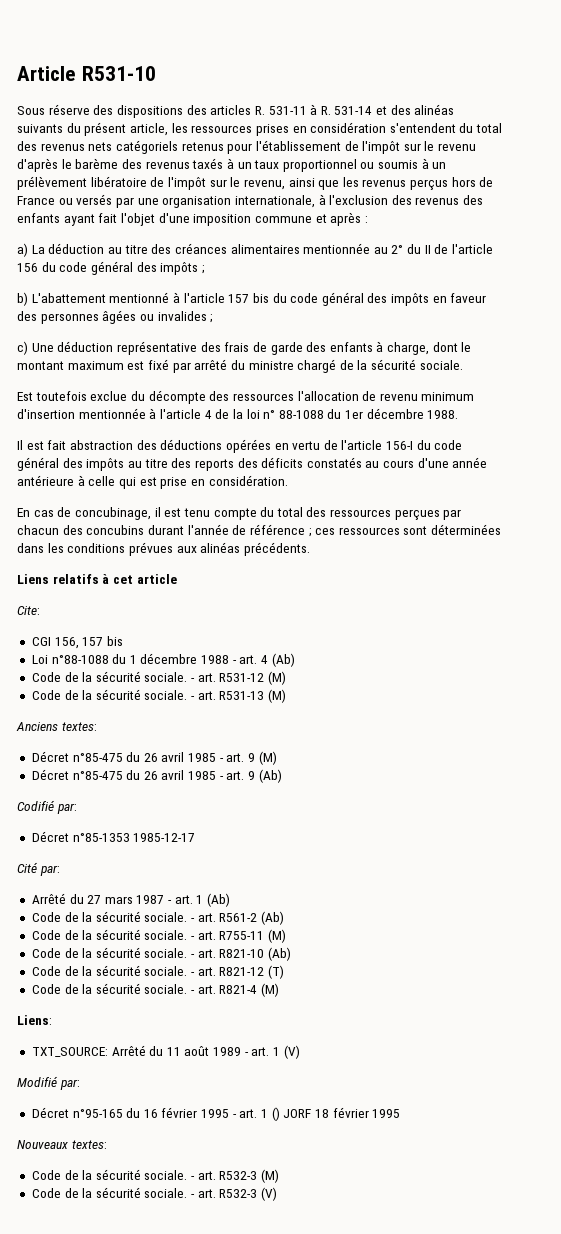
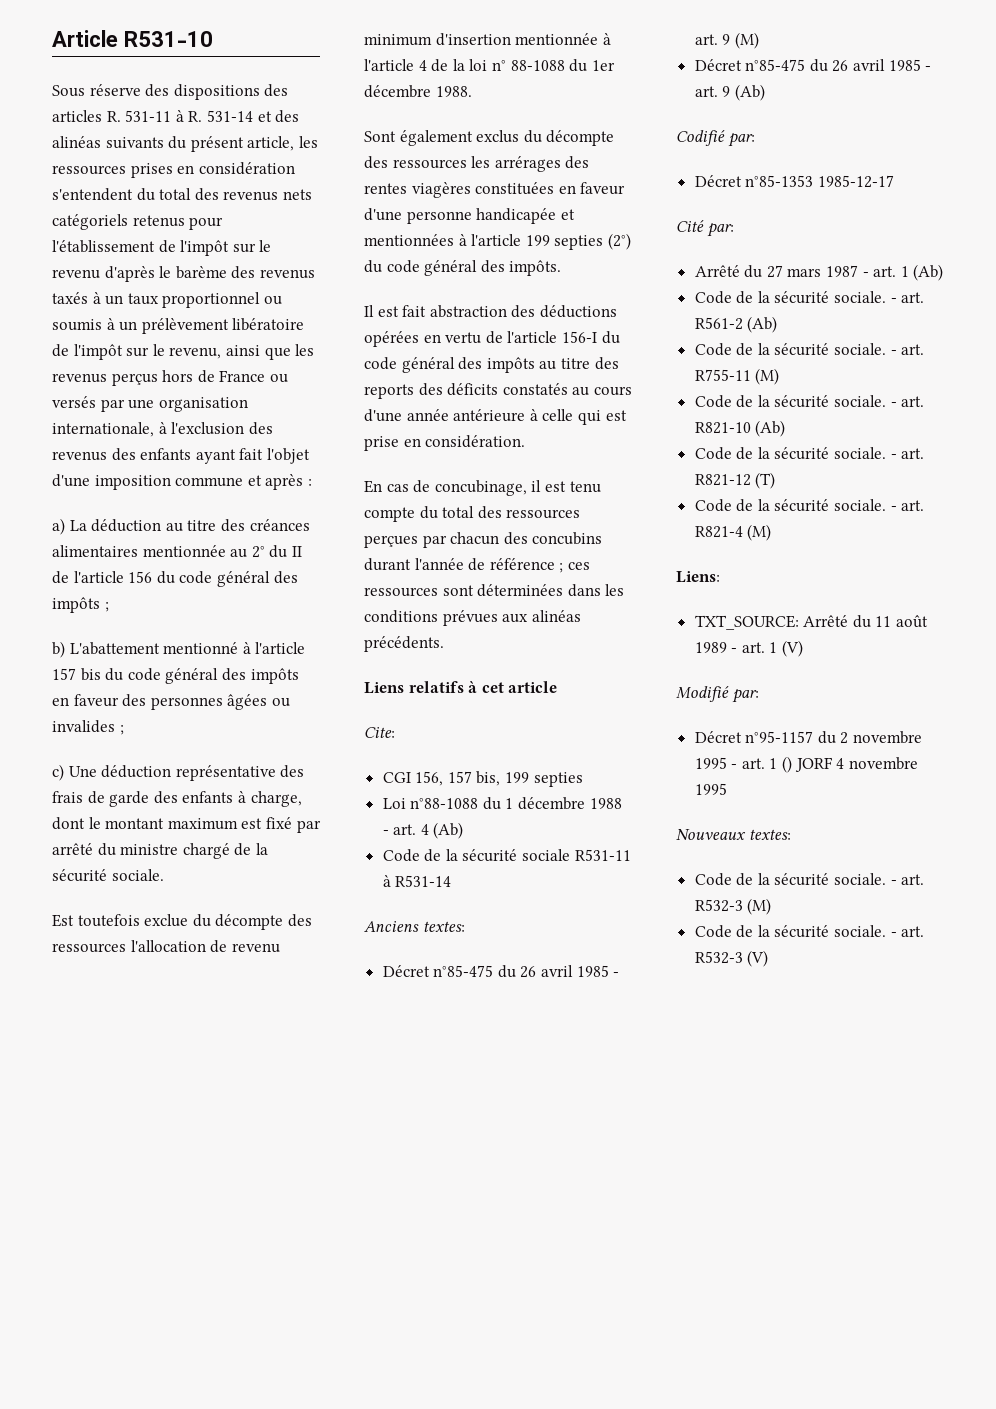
+ Sont également exclus du décompte des ressources les arrérages des rentes viagères constituées en faveur d'une personne handicapée et mentionnées à l'article 199 septies (2°) du code général des impôts.
- CGI 156, 157 bis
+ CGI 156, 157 bis, 199 septies
- Code de la sécurité sociale. - art. R531-12 (M)
- Code de la sécurité sociale. - art. R531-13 (M)
+ Code de la sécurité sociale R531-11 à R531-14
- Décret n°95-165 du 16 février 1995 - art. 1 () JORF 18 février 1995
+ Décret n°95-1157 du 2 novembre 1995 - art. 1 () JORF 4 novembre 1995

